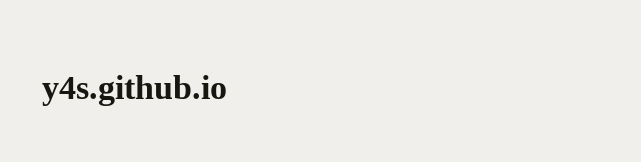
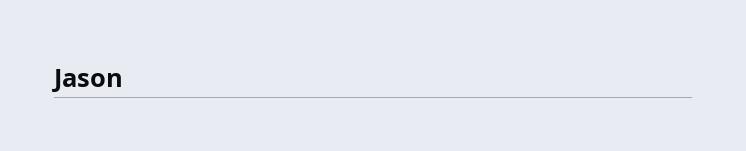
- y4s.github.io
+ Jason

